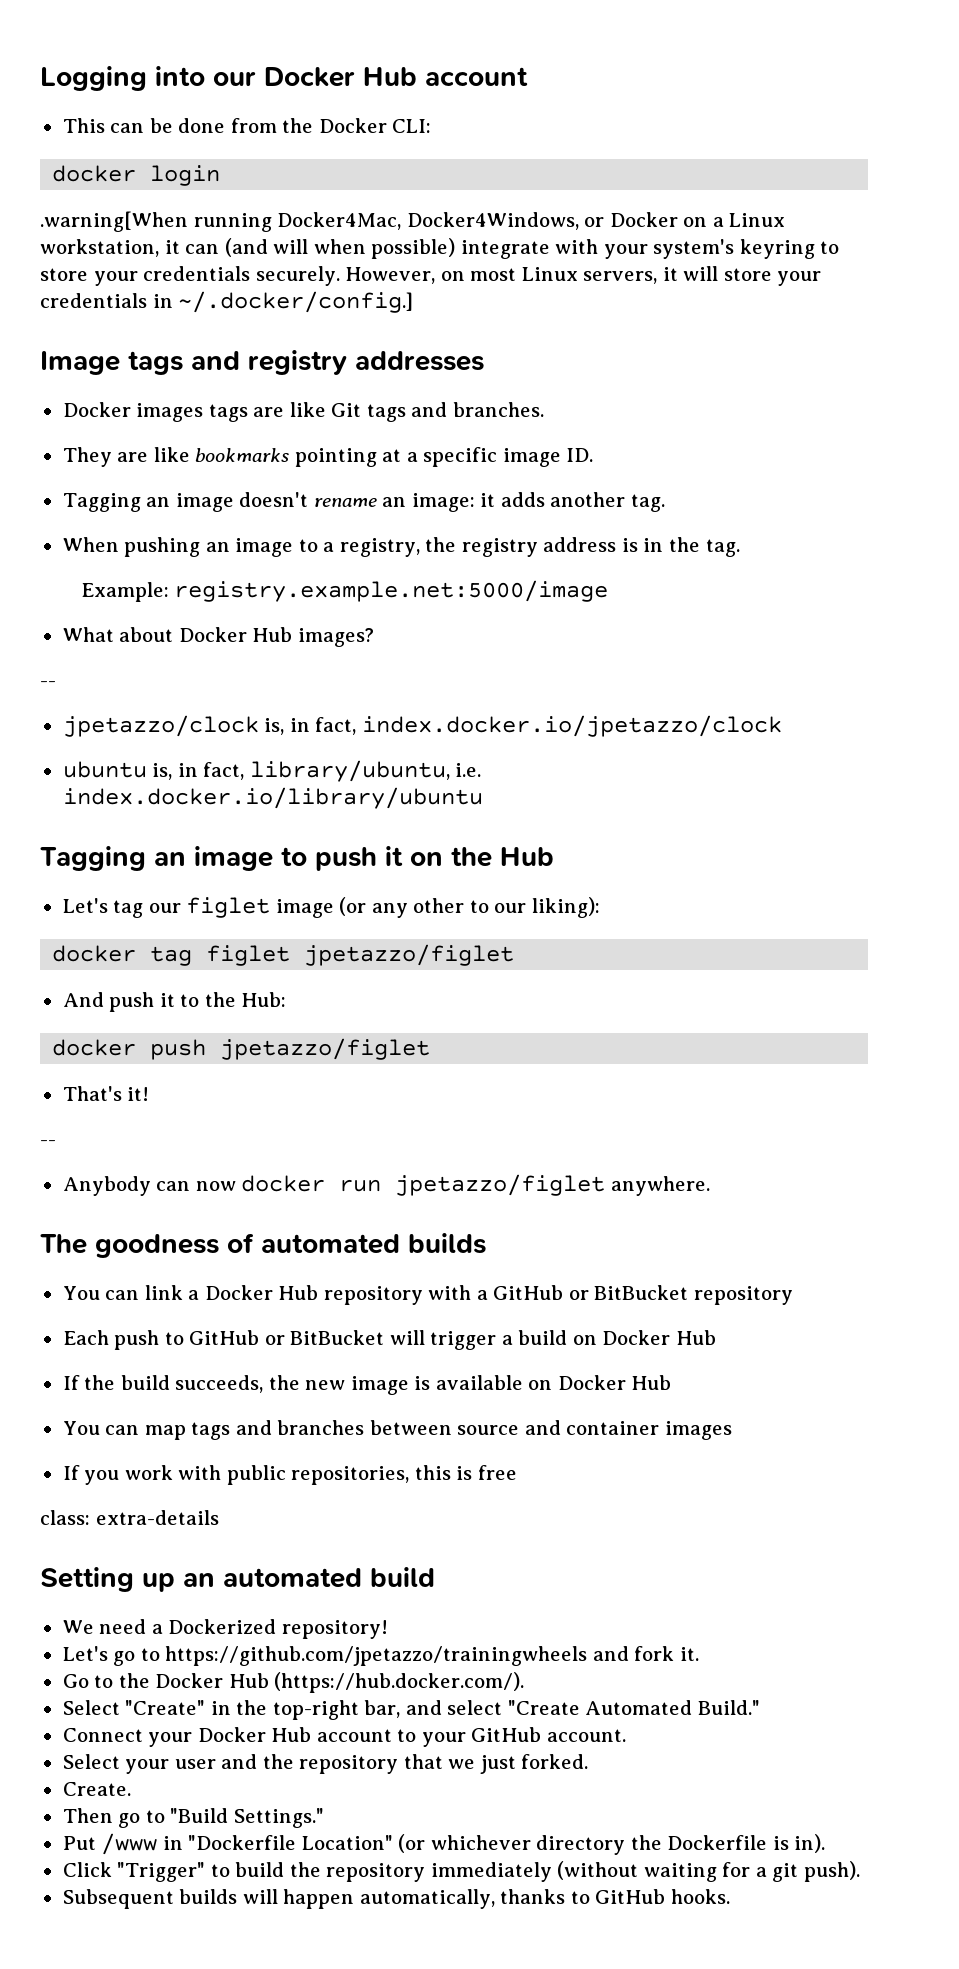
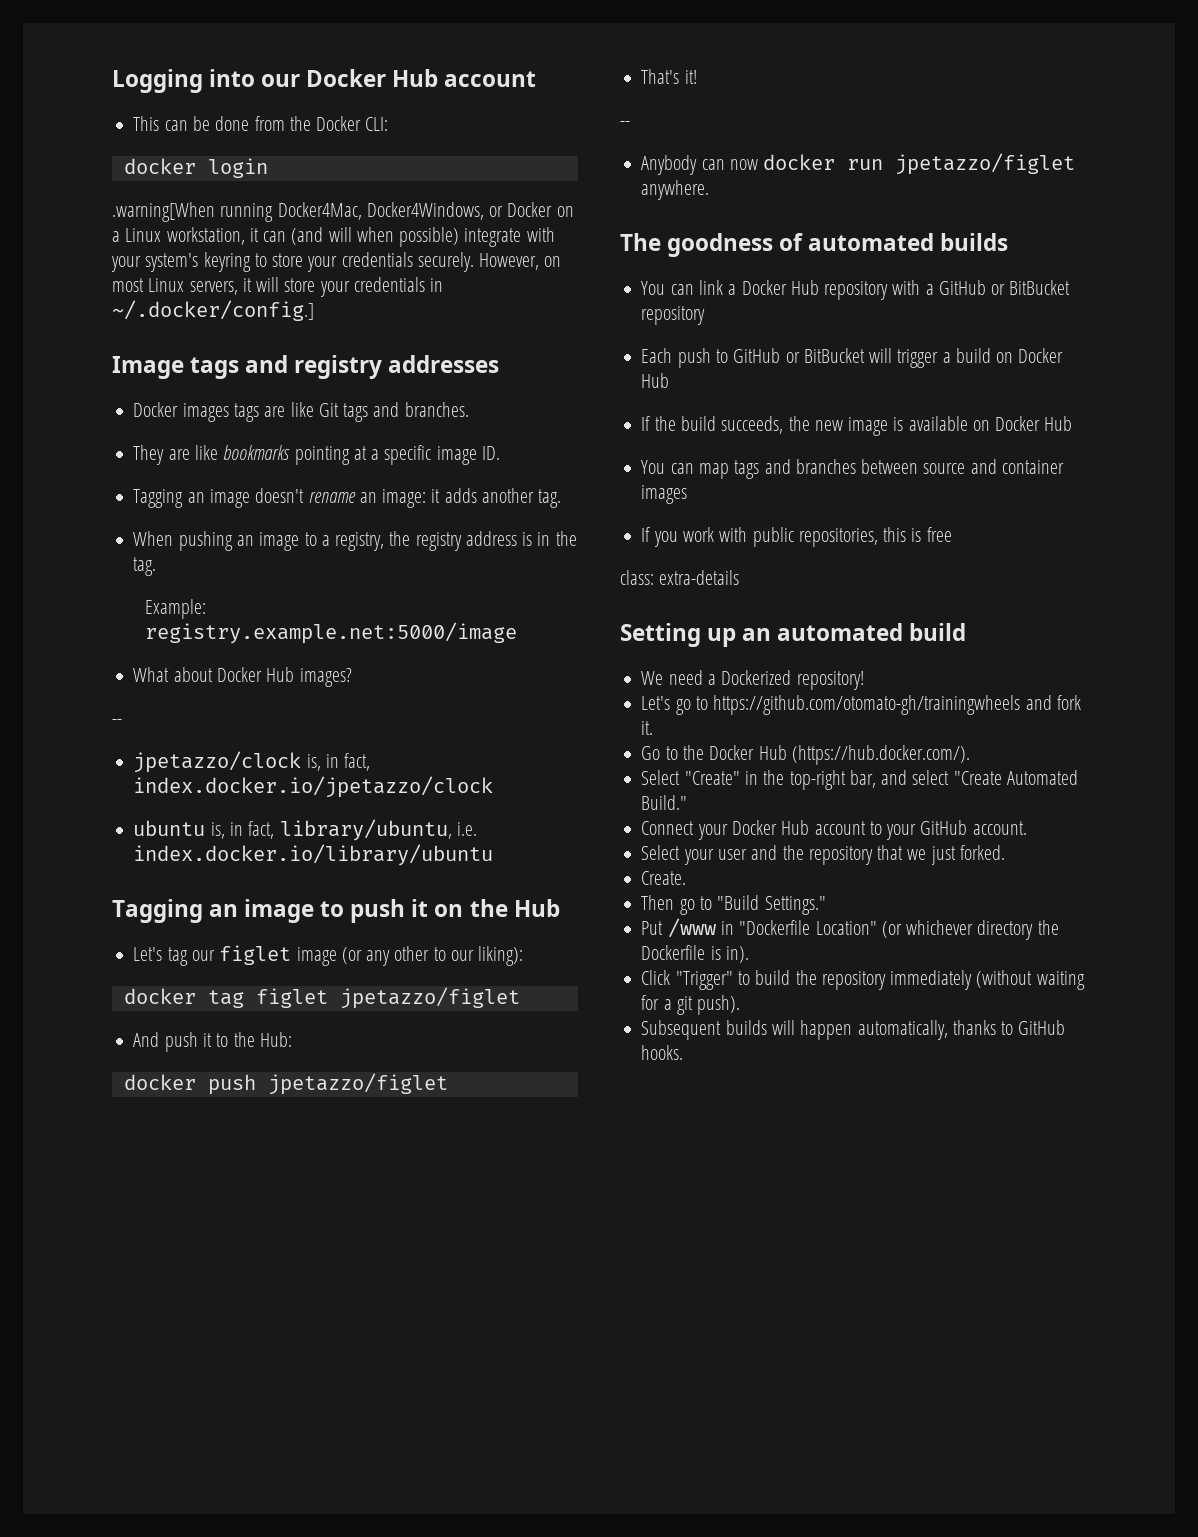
- Let's go to https://github.com/jpetazzo/trainingwheels and fork it.
+ Let's go to https://github.com/otomato-gh/trainingwheels and fork it.

